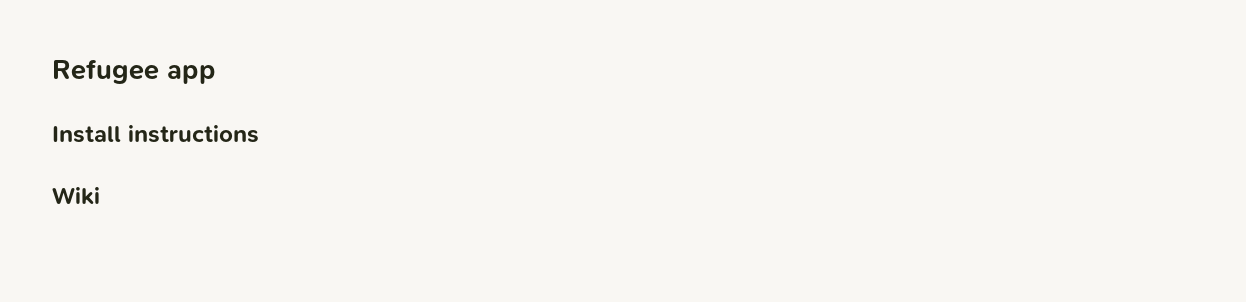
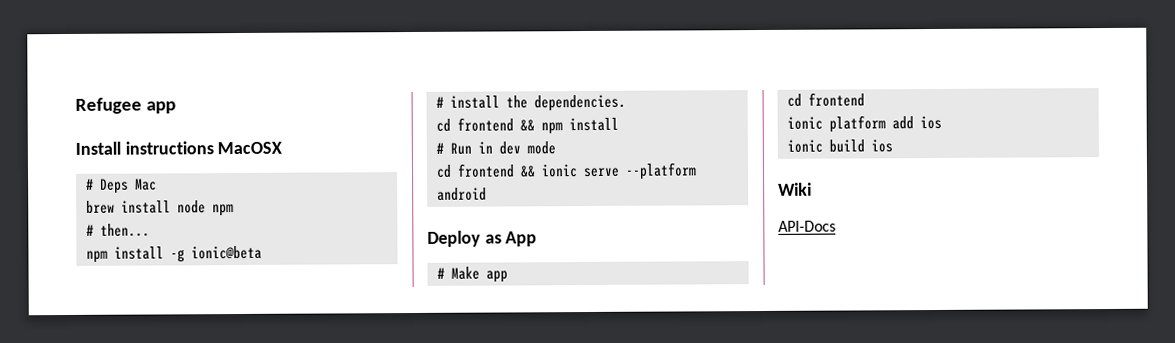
- Install instructions
+ Install instructions MacOSX
+ # Deps Mac
+ brew install node npm
+ # then...
+ npm install -g ionic@beta
+ # install the dependencies.
+ cd frontend && npm install
+ # Run in dev mode
+ cd frontend && ionic serve --platform android
+ Deploy as App
+ # Make app
+ cd frontend
+ ionic platform add ios
+ ionic build ios
+ API-Docs

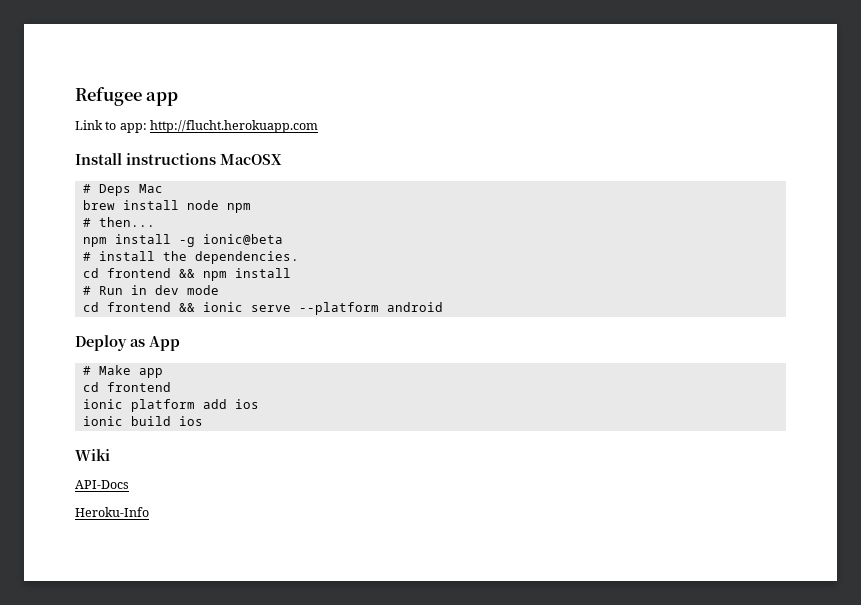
+ Link to app: http://flucht.herokuapp.com
+ Heroku-Info

